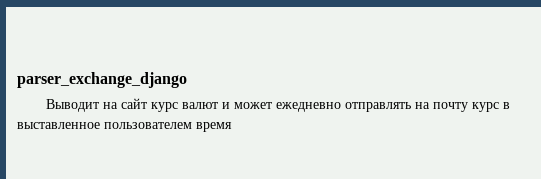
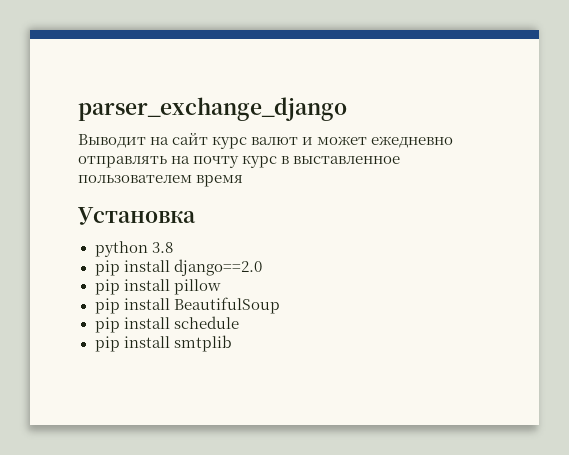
+ Установка
+ python 3.8
+ pip install django==2.0
+ pip install pillow
+ pip install BeautifulSoup
+ pip install schedule
+ pip install smtplib

